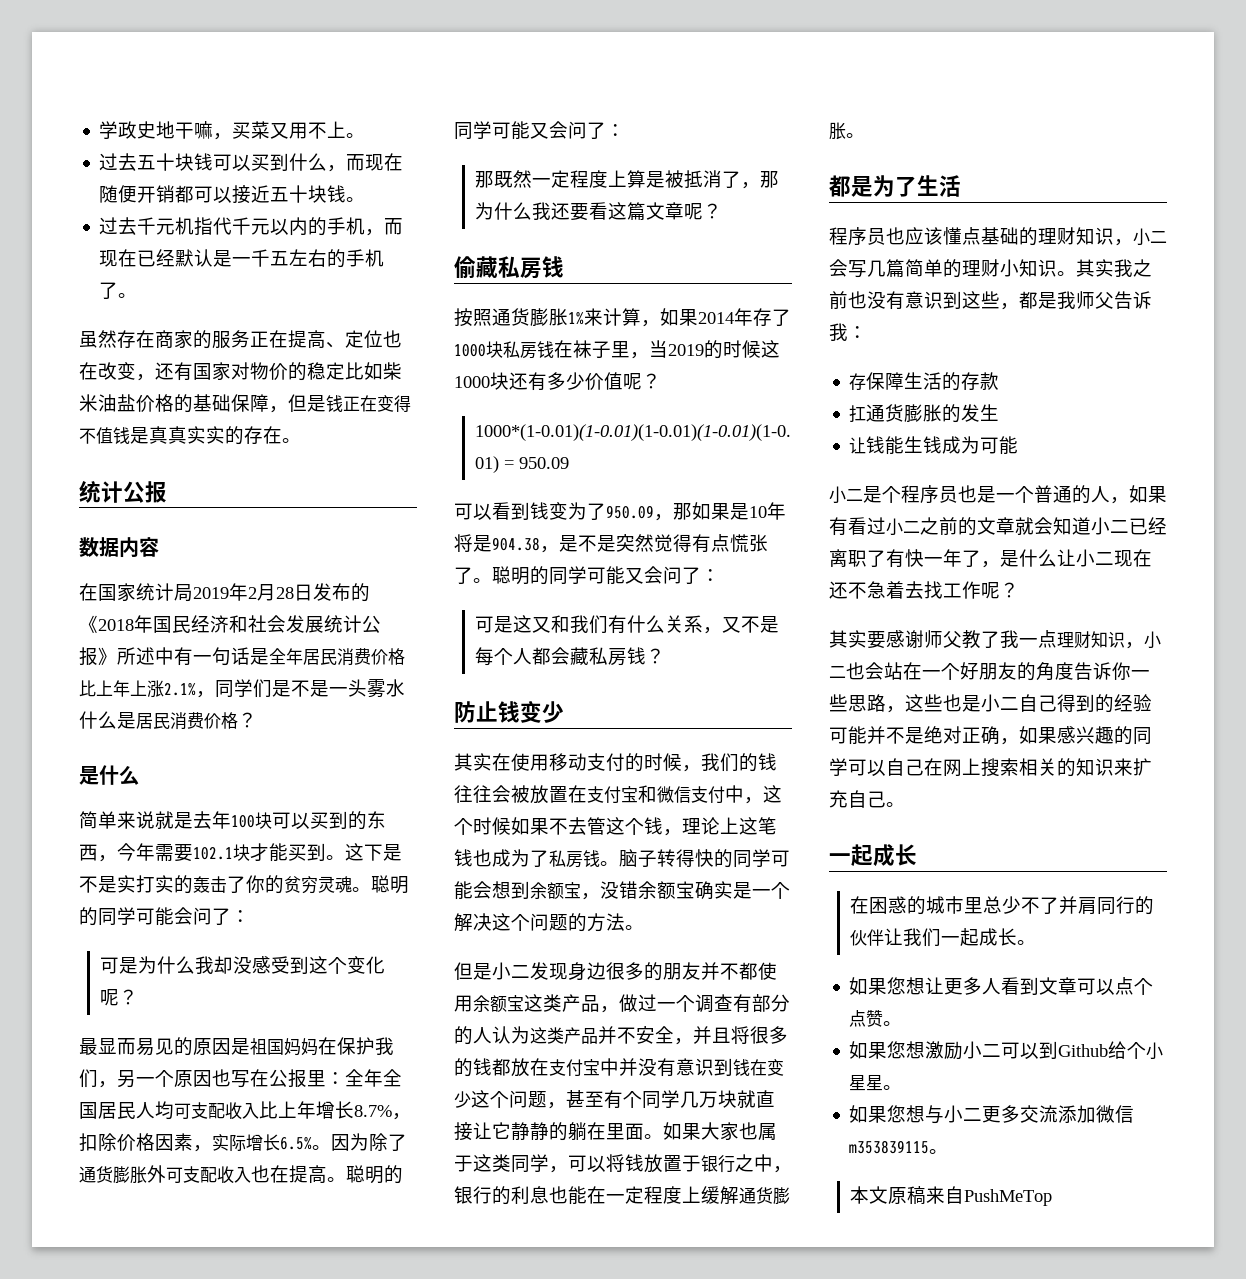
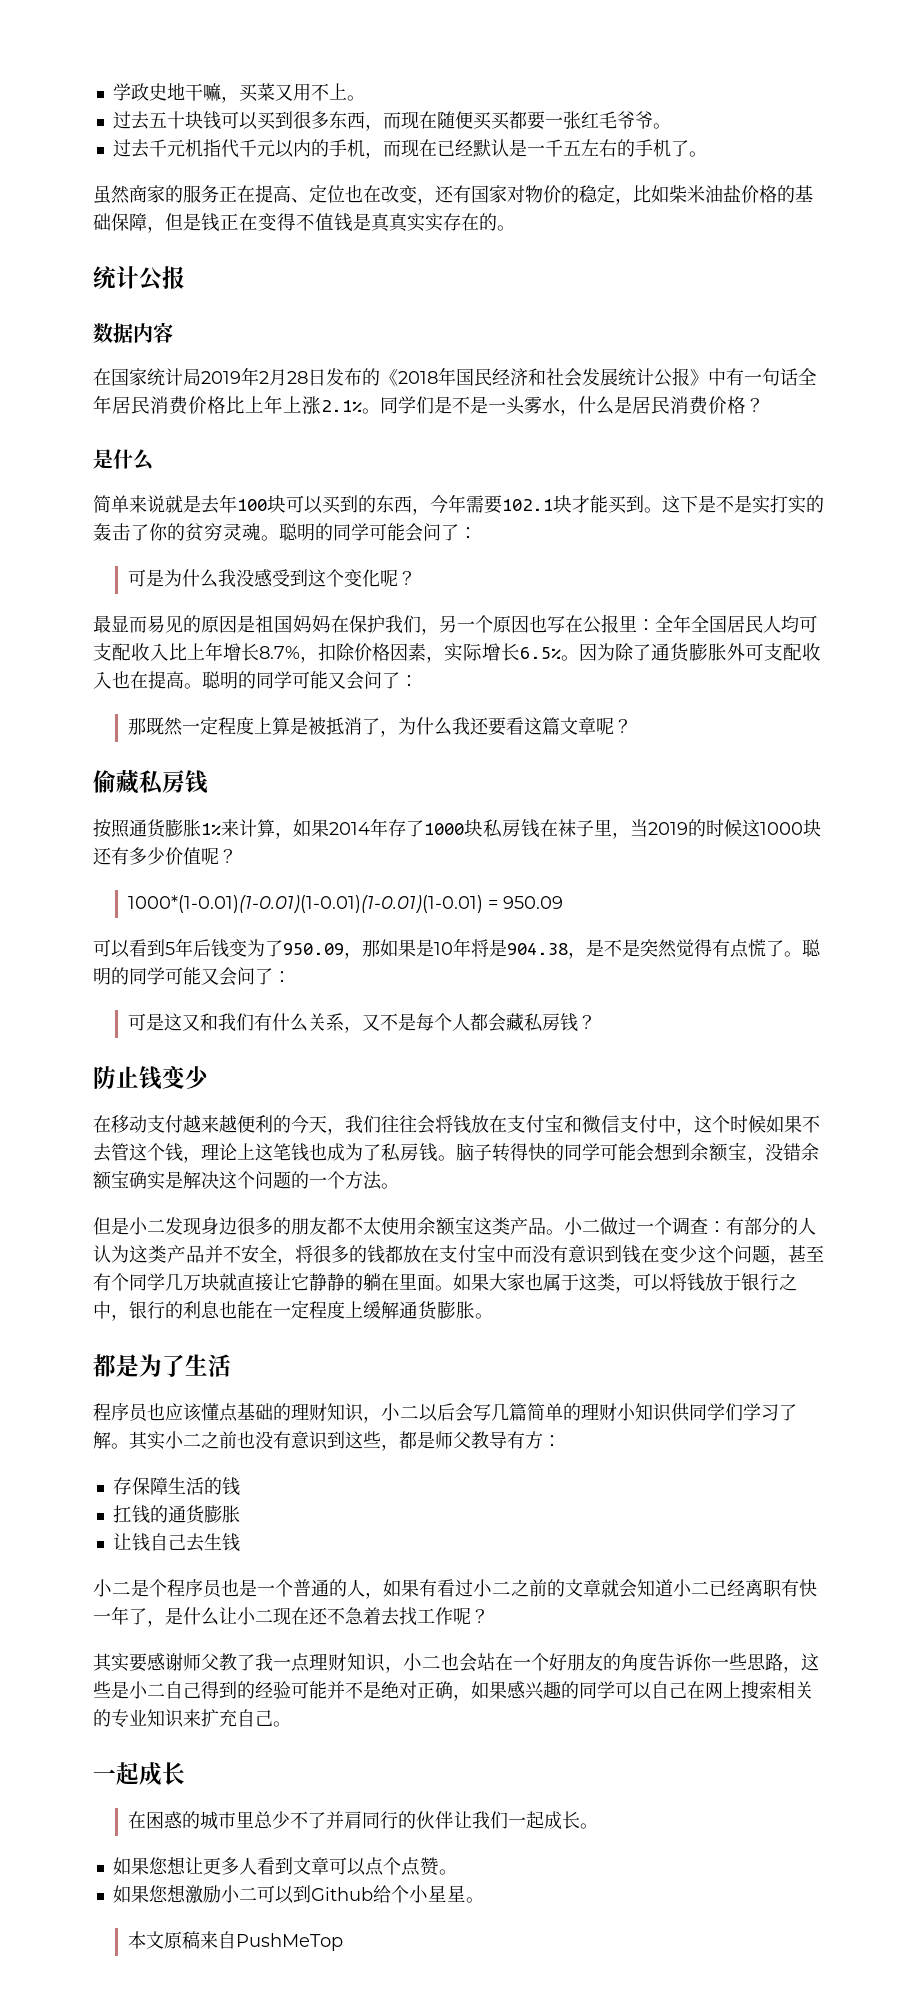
- 过去五十块钱可以买到什么，而现在随便开销都可以接近五十块钱。
+ 过去五十块钱可以买到很多东西，而现在随便买买都要一张红毛爷爷。
- 虽然存在商家的服务正在提高、定位也在改变，还有国家对物价的稳定比如柴米油盐价格的基础保障，但是钱正在变得不值钱是真真实实的存在。
+ 虽然商家的服务正在提高、定位也在改变，还有国家对物价的稳定，比如柴米油盐价格的基础保障，但是钱正在变得不值钱是真真实实存在的。
- 在国家统计局2019年2月28日发布的《2018年国民经济和社会发展统计公报》所述中有一句话是全年居民消费价格比上年上涨2.1%，同学们是不是一头雾水什么是居民消费价格？
+ 在国家统计局2019年2月28日发布的《2018年国民经济和社会发展统计公报》中有一句话全年居民消费价格比上年上涨2.1%。同学们是不是一头雾水，什么是居民消费价格？
- 可是为什么我却没感受到这个变化呢？
+ 可是为什么我没感受到这个变化呢？
- 那既然一定程度上算是被抵消了，那为什么我还要看这篇文章呢？
+ 那既然一定程度上算是被抵消了，为什么我还要看这篇文章呢？
- 可以看到钱变为了950.09，那如果是10年将是904.38，是不是突然觉得有点慌张了。
+ 可以看到5年后钱变为了950.09，那如果是10年将是904.38，是不是突然觉得有点慌了。
- 其实在使用移动支付的时候，我们的钱往往会被放置在支付宝和微信支付中，这个时候如果不去管这个钱，理论上这笔钱也成为了私房钱。
+ 在移动支付越来越便利的今天，我们往往会将钱放在支付宝和微信支付中，这个时候如果不去管这个钱，理论上这笔钱也成为了私房钱。
- 脑子转得快的同学可能会想到余额宝，没错余额宝确实是一个解决这个问题的方法。
+ 脑子转得快的同学可能会想到余额宝，没错余额宝确实是解决这个问题的一个方法。
- 但是小二发现身边很多的朋友并不都使用余额宝这类产品，做过一个调查有部分的人认为这类产品并不安全，并且将很多的钱都放在支付宝中并没有意识到钱在变少这个问题，甚至有个同学几万块就直接让它静静的躺在里面。
+ 但是小二发现身边很多的朋友都不太使用余额宝这类产品。小二做过一个调查：有部分的人认为这类产品并不安全，将很多的钱都放在支付宝中而没有意识到钱在变少这个问题，甚至有个同学几万块就直接让它静静的躺在里面。
- 如果大家也属于这类同学，可以将钱放置于银行之中，银行的利息也能在一定程度上缓解通货膨胀。
+ 如果大家也属于这类，可以将钱放于银行之中，银行的利息也能在一定程度上缓解通货膨胀。
- 程序员也应该懂点基础的理财知识，小二会写几篇简单的理财小知识。其实我之前也没有意识到这些，都是我师父告诉我：
+ 程序员也应该懂点基础的理财知识，小二以后会写几篇简单的理财小知识供同学们学习了解。其实小二之前也没有意识到这些，都是师父教导有方：
- 存保障生活的存款
+ 存保障生活的钱
- 扛通货膨胀的发生
+ 扛钱的通货膨胀
- 让钱能生钱成为可能
+ 让钱自己去生钱
- 小二是个程序员也是一个普通的人，如果有看过小二之前的文章就会知道小二已经离职了有快一年了，是什么让小二现在还不急着去找工作呢？
+ 小二是个程序员也是一个普通的人，如果有看过小二之前的文章就会知道小二已经离职有快一年了，是什么让小二现在还不急着去找工作呢？
- 其实要感谢师父教了我一点理财知识，小二也会站在一个好朋友的角度告诉你一些思路，这些也是小二自己得到的经验可能并不是绝对正确，如果感兴趣的同学可以自己在网上搜索相关的知识来扩充自己。
+ 其实要感谢师父教了我一点理财知识，小二也会站在一个好朋友的角度告诉你一些思路，这些是小二自己得到的经验可能并不是绝对正确，如果感兴趣的同学可以自己在网上搜索相关的专业知识来扩充自己。
- 如果您想与小二更多交流添加微信m353839115。

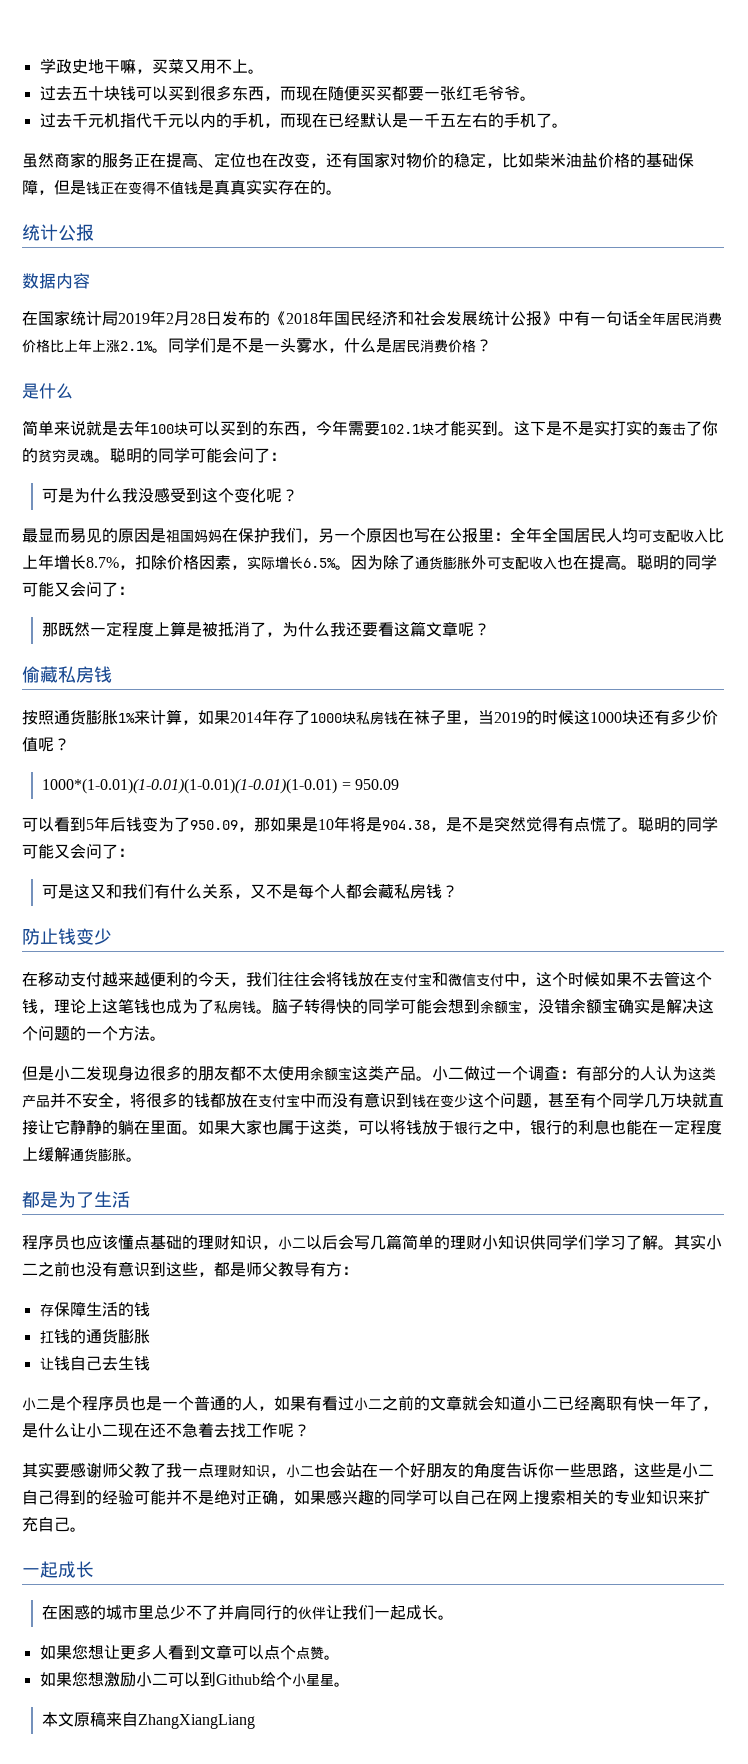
- 本文原稿来自PushMeTop
+ 本文原稿来自ZhangXiangLiang

